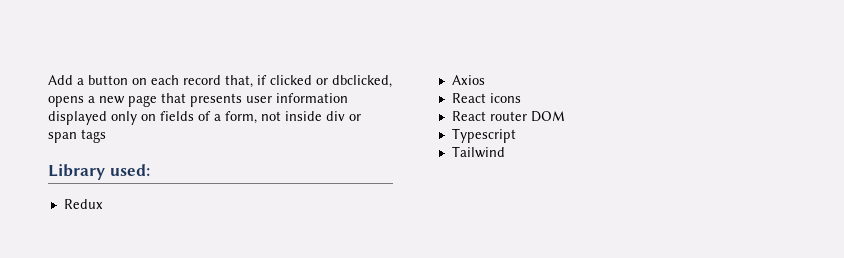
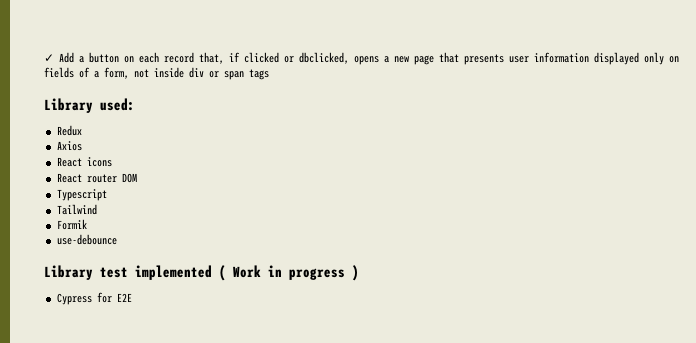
- Add a button on each record that, if clicked or dbclicked, opens a new page that presents user information displayed only on fields of a form, not inside div or span tags
+ ✓ Add a button on each record that, if clicked or dbclicked, opens a new page that presents user information displayed only on fields of a form, not inside div or span tags
+ Formik
+ use-debounce
+ Library test implemented ( Work in progress )
+ Cypress for E2E

